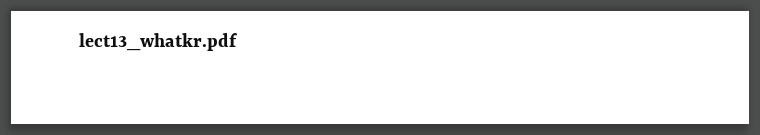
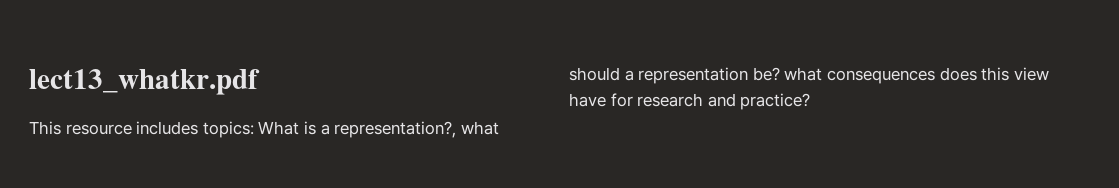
+ This resource includes topics: What is a representation?, what should a representation be? what consequences does this view have for research and practice?

